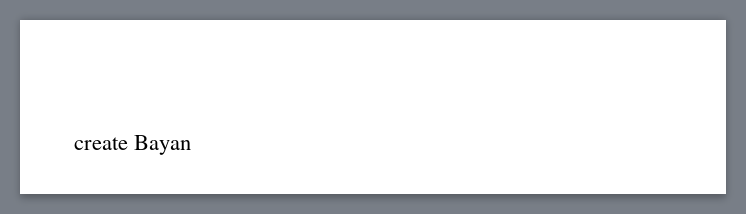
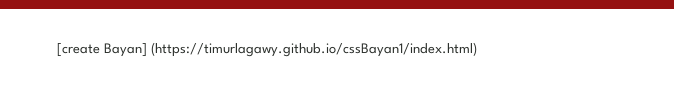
- create Bayan
+ [create Bayan] (https://timurlagawy.github.io/cssBayan1/index.html)

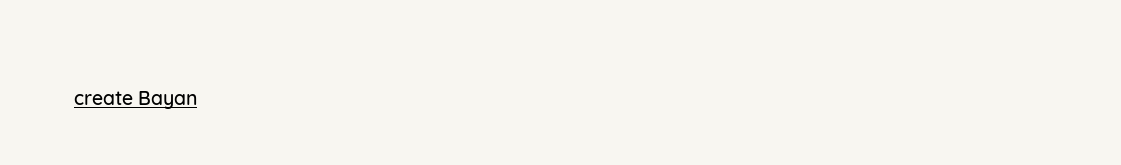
- [create Bayan] (https://timurlagawy.github.io/cssBayan1/index.html)
+ create Bayan

